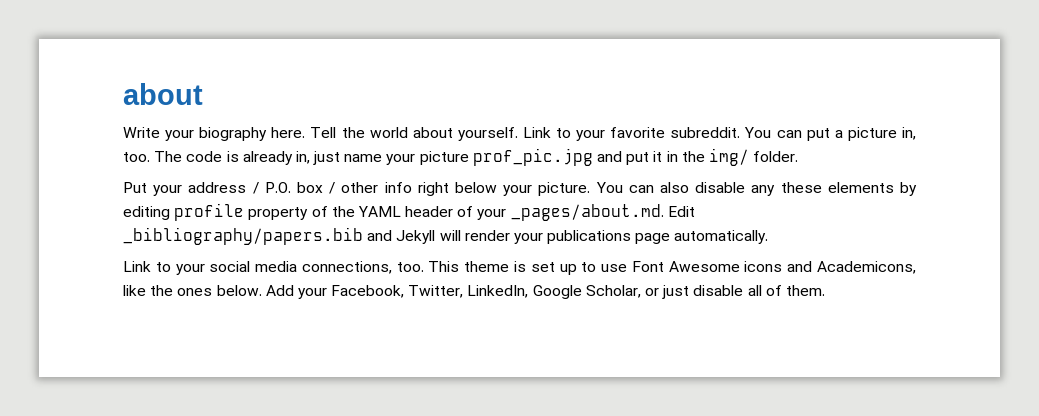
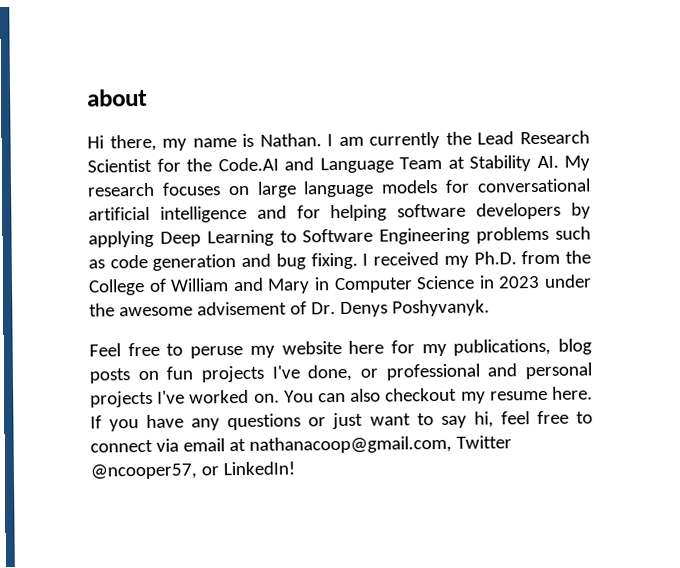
- Write your biography here. Tell the world about yourself. Link to your favorite subreddit. You can put a picture in, too. The code is already in, just name your picture prof_pic.jpg and put it in the img/ folder.
- Put your address / P.O. box / other info right below your picture. You can also disable any these elements by editing profile property of the YAML header of your _pages/about.md. Edit _bibliography/papers.bib and Jekyll will render your publications page automatically.
- Link to your social media connections, too. This theme is set up to use Font Awesome icons and Academicons, like the ones below. Add your Facebook, Twitter, LinkedIn, Google Scholar, or just disable all of them.
+ Hi there, my name is Nathan. I am currently the Lead Research Scientist for the Code.AI and Language Team at Stability AI. My research focuses on large language models for conversational artificial intelligence and for helping software developers by applying Deep Learning to Software Engineering problems such as code generation and bug fixing. I received my Ph.D. from the College of William and Mary in Computer Science in 2023 under the awesome advisement of Dr. Denys Poshyvanyk.
+ Feel free to peruse my website here for my publications, blog posts on fun projects I've done, or professional and personal projects I've worked on. You can also checkout my resume here. If you have any questions or just want to say hi, feel free to connect via email at nathanacoop@gmail.com, Twitter @ncooper57, or LinkedIn!

